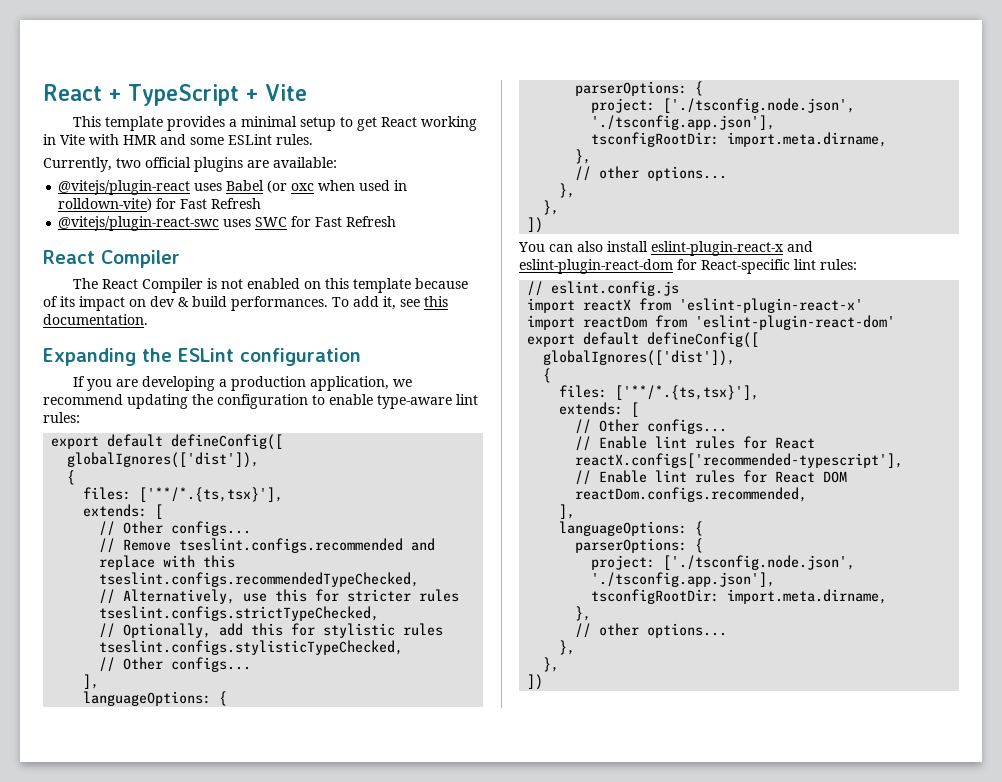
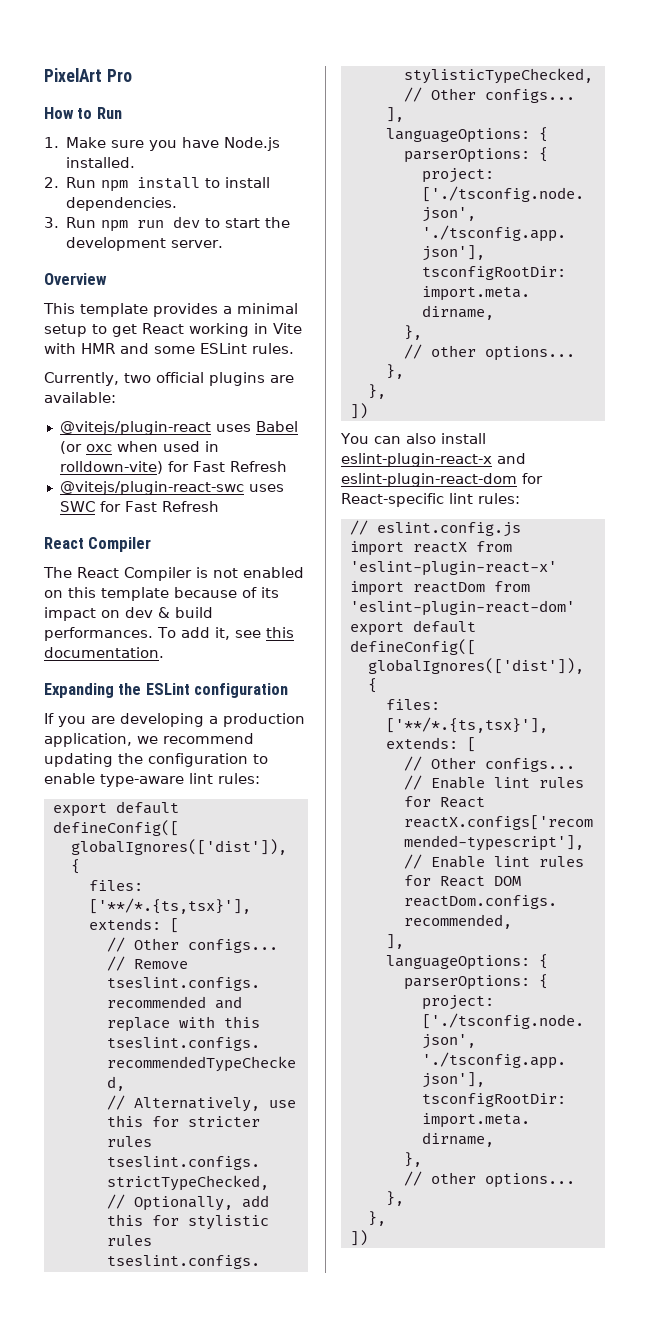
- React + TypeScript + Vite
+ PixelArt Pro
+ How to Run
+ 1. Make sure you have Node.js installed.
+ 2. Run npm install to install dependencies.
+ 3. Run npm run dev to start the development server.
+ Overview

